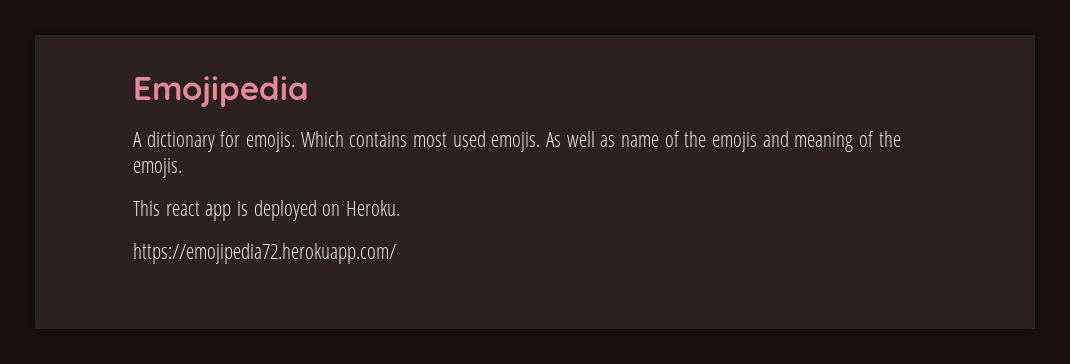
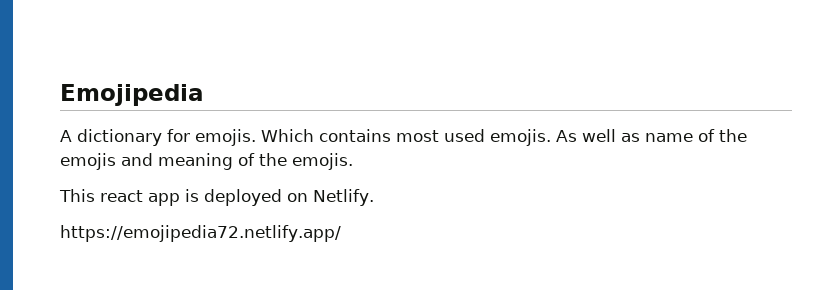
- This react app is deployed on Heroku.
- https://emojipedia72.herokuapp.com/
+ This react app is deployed on Netlify.
+ https://emojipedia72.netlify.app/

